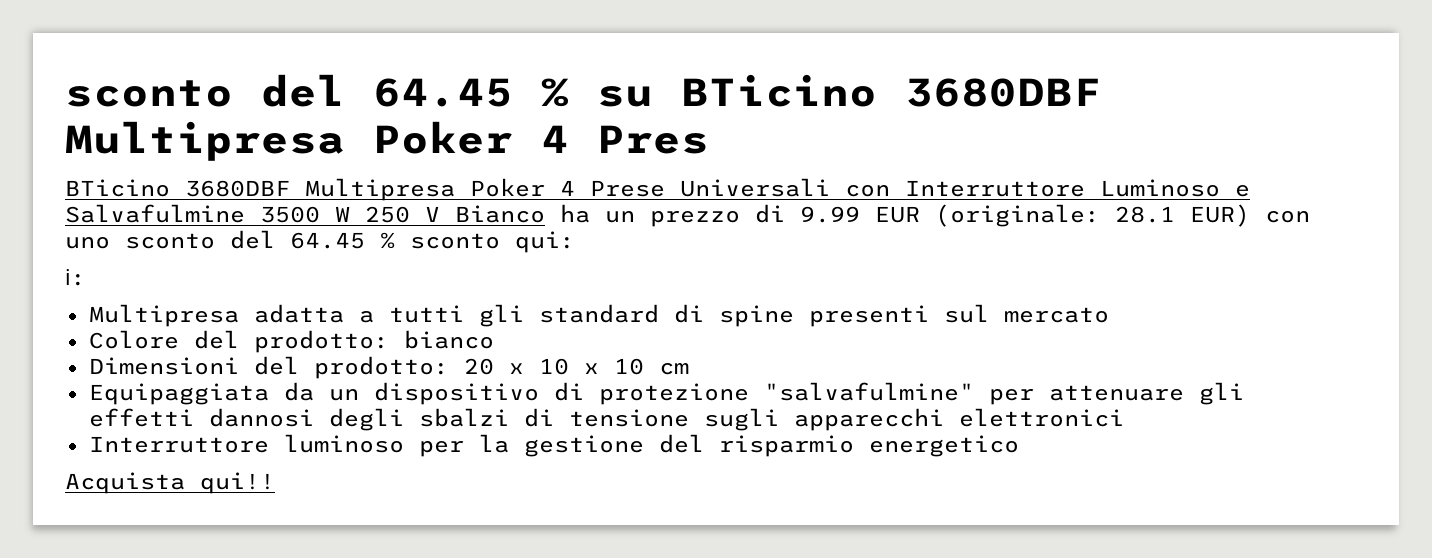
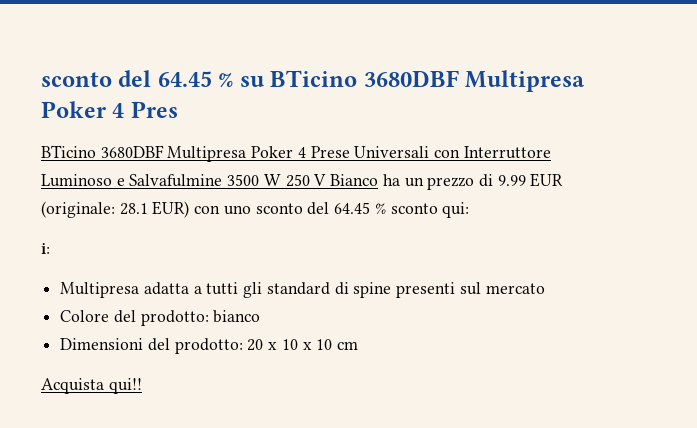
- Equipaggiata da un dispositivo di protezione "salvafulmine" per attenuare gli effetti dannosi degli sbalzi di tensione sugli apparecchi elettronici
- Interruttore luminoso per la gestione del risparmio energetico

